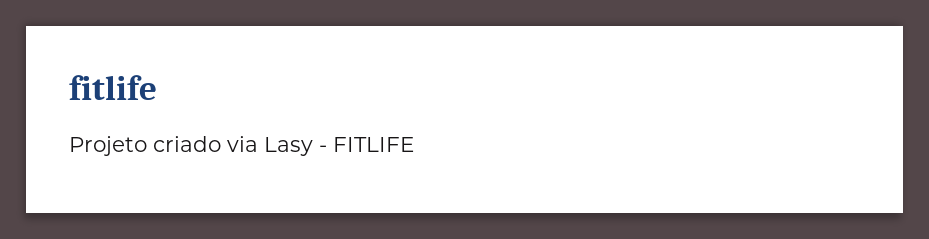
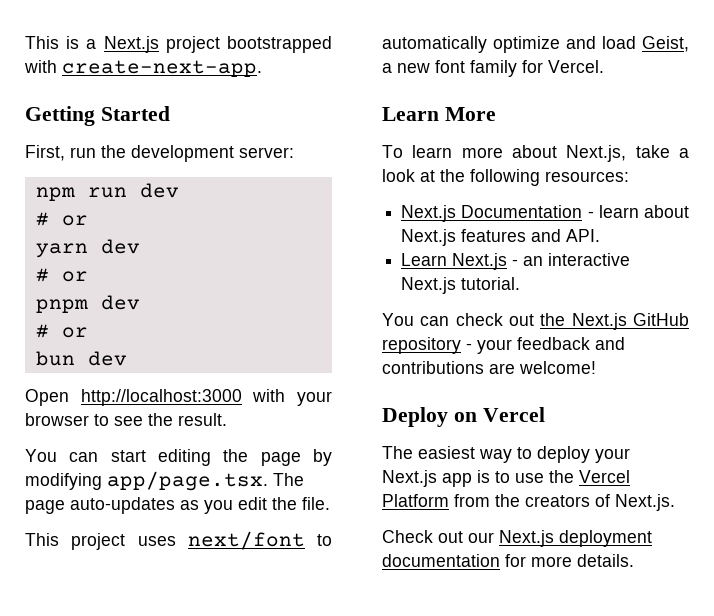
- fitlife
- Projeto criado via Lasy - FITLIFE
+ This is a Next.js project bootstrapped with create-next-app.
+ Getting Started
+ First, run the development server:
+ npm run dev
+ # or
+ yarn dev
+ # or
+ pnpm dev
+ # or
+ bun dev
+ Open http://localhost:3000 with your browser to see the result.
+ You can start editing the page by modifying app/page.tsx. The page auto-updates as you edit the file.
+ This project uses next/font to automatically optimize and load Geist, a new font family for Vercel.
+ Learn More
+ To learn more about Next.js, take a look at the following resources:
+ Next.js Documentation - learn about Next.js features and API.
+ Learn Next.js - an interactive Next.js tutorial.
+ You can check out the Next.js GitHub repository - your feedback and contributions are welcome!
+ Deploy on Vercel
+ The easiest way to deploy your Next.js app is to use the Vercel Platform from the creators of Next.js.
+ Check out our Next.js deployment documentation for more details.

